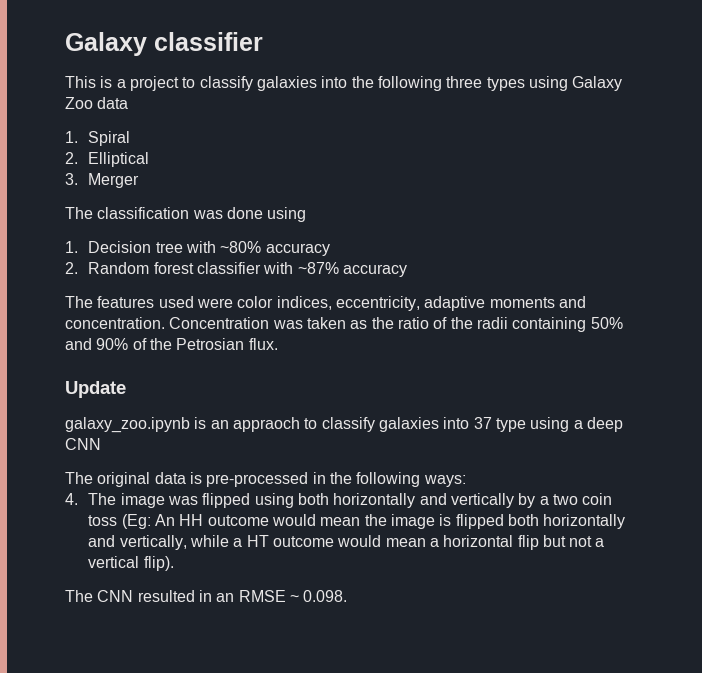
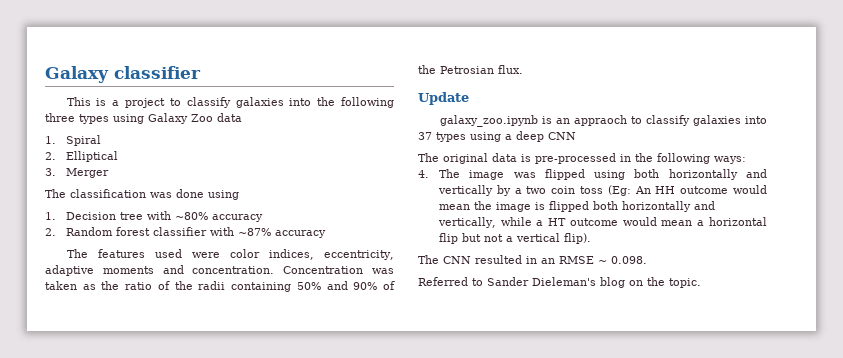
- galaxy_zoo.ipynb is an appraoch to classify galaxies into 37 type using a deep CNN
+ galaxy_zoo.ipynb is an appraoch to classify galaxies into 37 types using a deep CNN
+ Referred to Sander Dieleman's blog on the topic.

